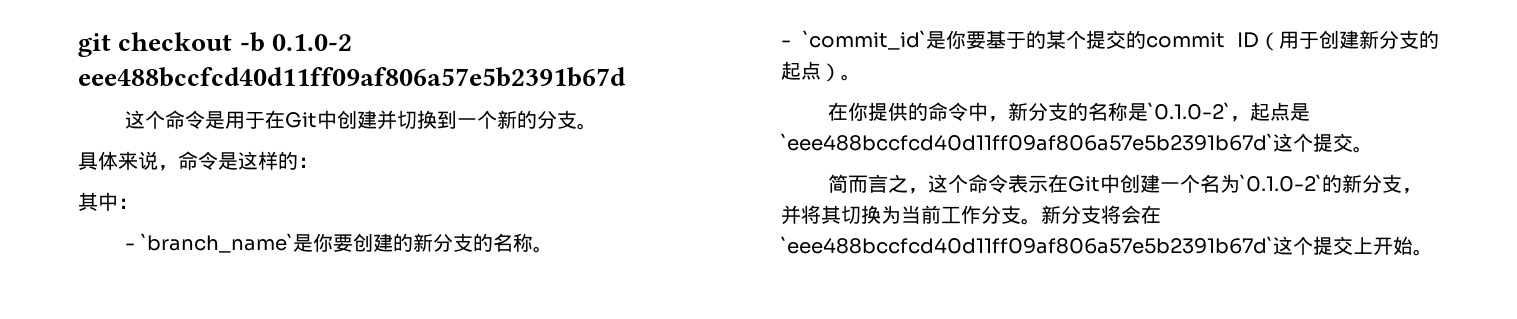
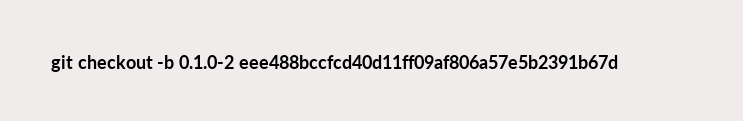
- 这个命令是用于在Git中创建并切换到一个新的分支。
- 具体来说，命令是这样的：
- 其中：
- - `branch_name`是你要创建的新分支的名称。
- - `commit_id`是你要基于的某个提交的commit ID（用于创建新分支的起点）。
- 在你提供的命令中，新分支的名称是`0.1.0-2`，起点是`eee488bccfcd40d11ff09af806a57e5b2391b67d`这个提交。
- 简而言之，这个命令表示在Git中创建一个名为`0.1.0-2`的新分支，并将其切换为当前工作分支。新分支将会在`eee488bccfcd40d11ff09af806a57e5b2391b67d`这个提交上开始。

